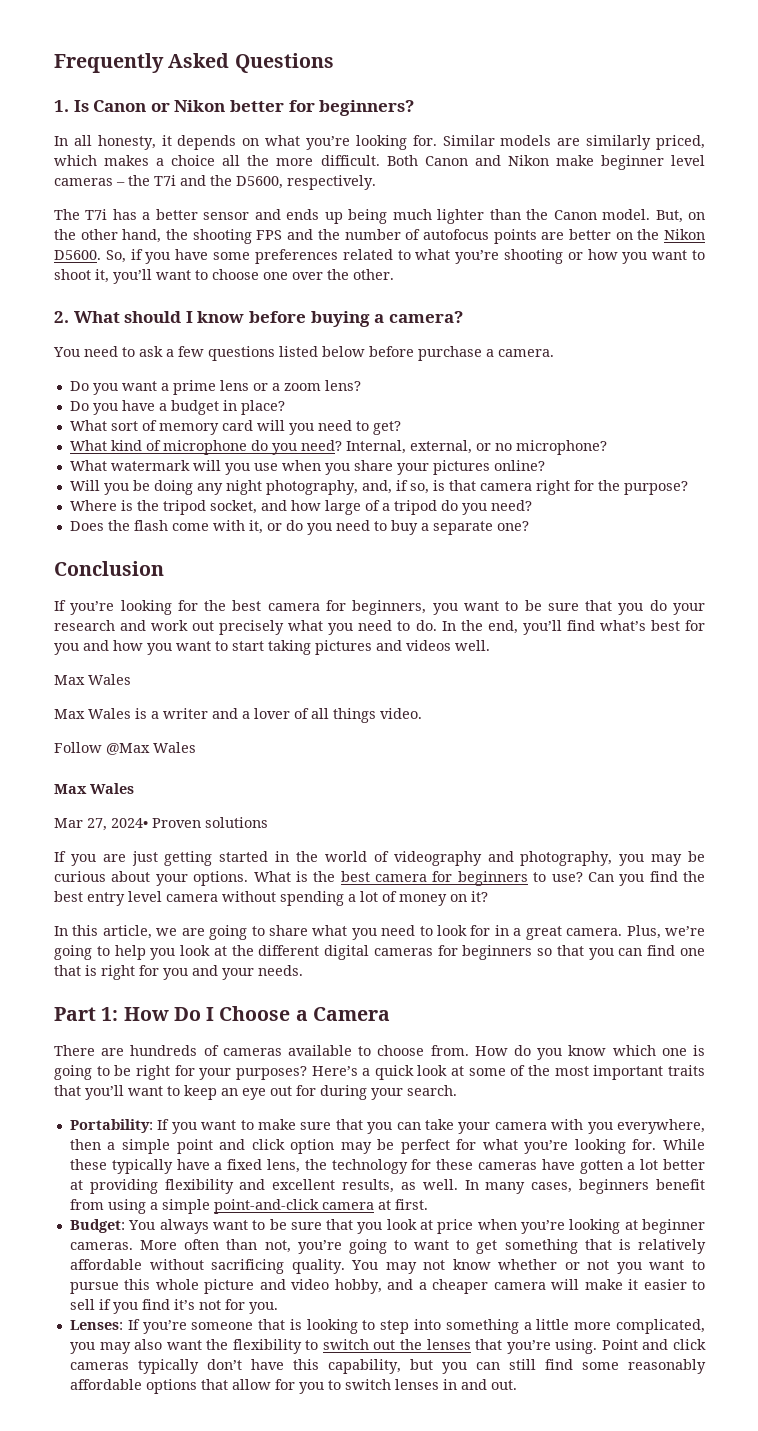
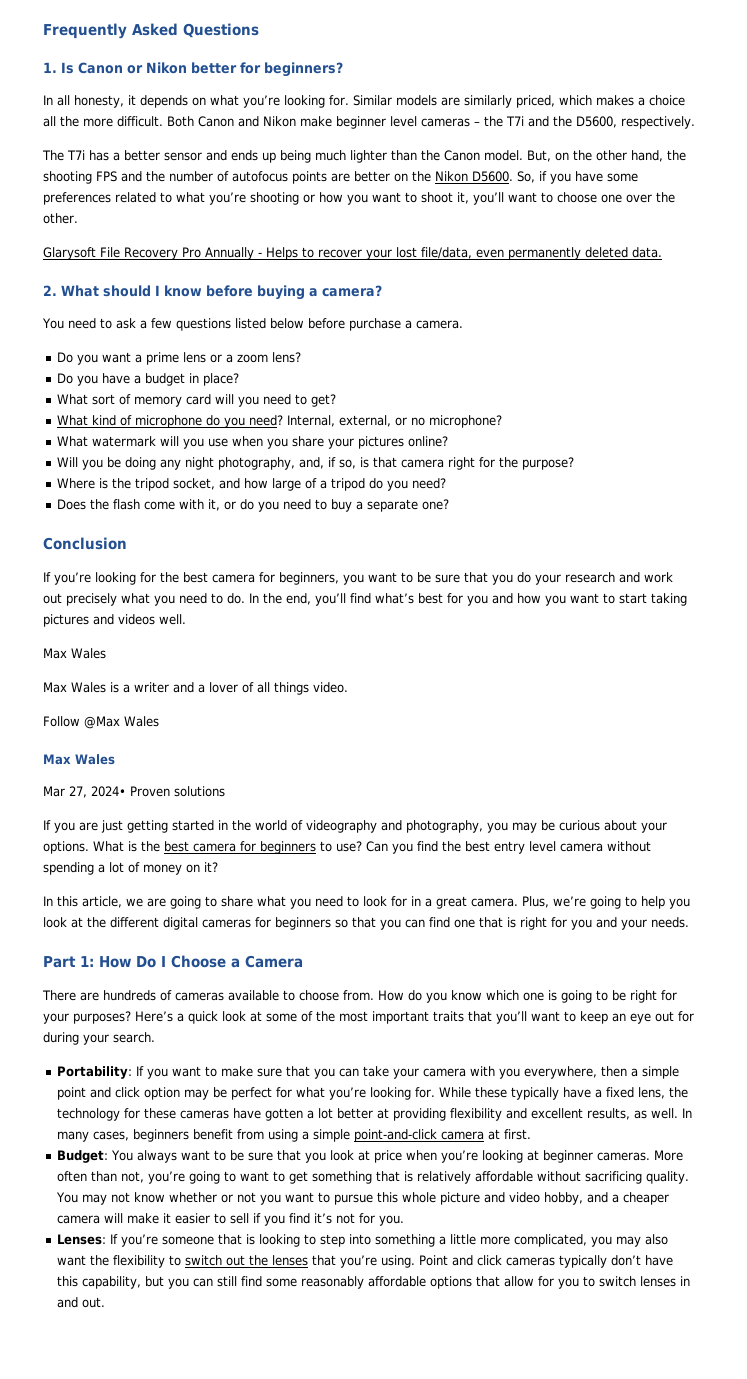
+ Glarysoft File Recovery Pro Annually - Helps to recover your lost file/data, even permanently deleted data.

